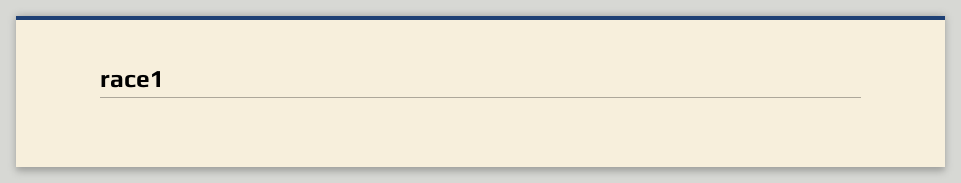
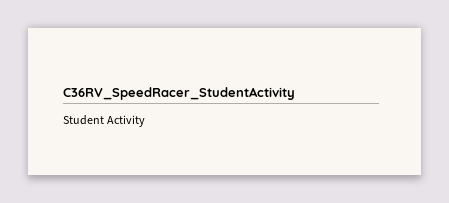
- race1
+ C36RV_SpeedRacer_StudentActivity
+ Student Activity

